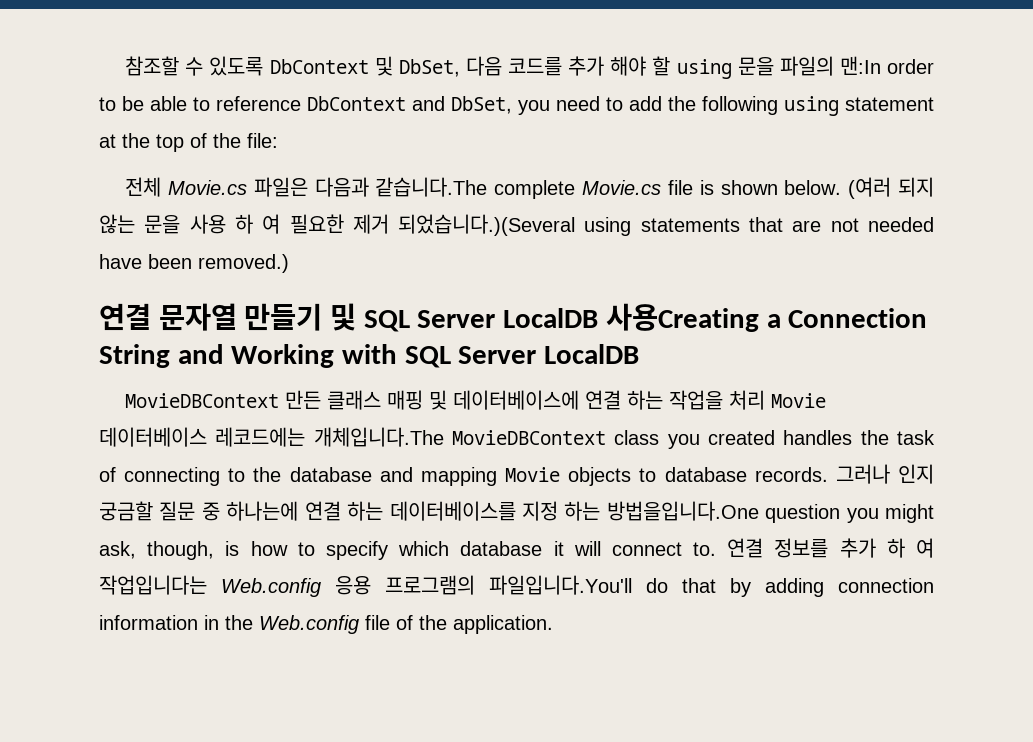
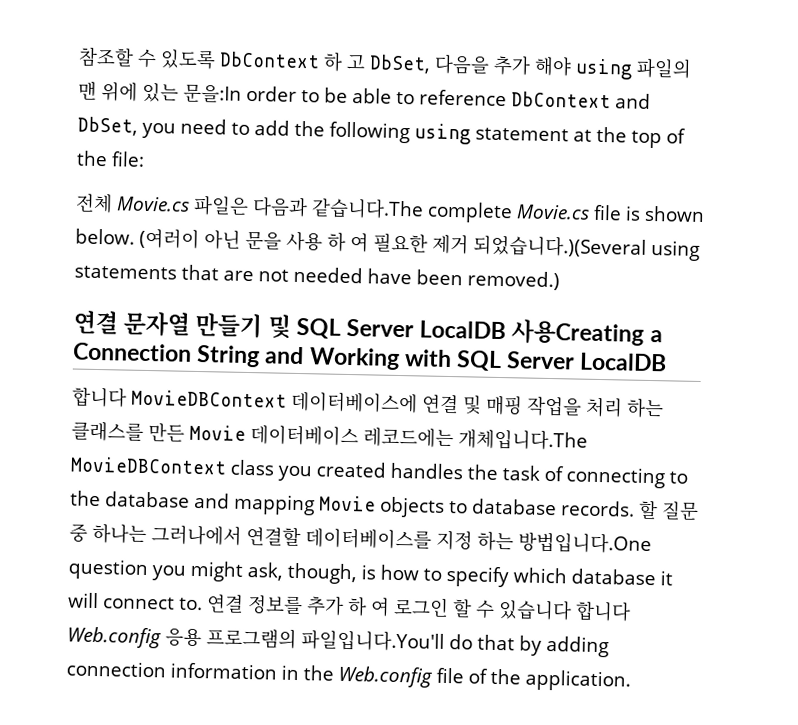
- 참조할 수 있도록 DbContext 및 DbSet, 다음 코드를 추가 해야 할 using 문을 파일의 맨:In order to be able to reference DbContext and DbSet, you need to add the following using statement at the top of the file:
+ 참조할 수 있도록 DbContext 하 고 DbSet, 다음을 추가 해야 using 파일의 맨 위에 있는 문을:In order to be able to reference DbContext and DbSet, you need to add the following using statement at the top of the file:
- (여러 되지 않는 문을 사용 하 여 필요한 제거 되었습니다.)(Several using statements that are not needed have been removed.)
+ (여러이 아닌 문을 사용 하 여 필요한 제거 되었습니다.)(Several using statements that are not needed have been removed.)
- MovieDBContext 만든 클래스 매핑 및 데이터베이스에 연결 하는 작업을 처리 Movie 데이터베이스 레코드에는 개체입니다.The MovieDBContext class you created handles the task of connecting to the database and mapping Movie objects to database records.
+ 합니다 MovieDBContext 데이터베이스에 연결 및 매핑 작업을 처리 하는 클래스를 만든 Movie 데이터베이스 레코드에는 개체입니다.The MovieDBContext class you created handles the task of connecting to the database and mapping Movie objects to database records.
- 그러나 인지 궁금할 질문 중 하나는에 연결 하는 데이터베이스를 지정 하는 방법을입니다.One question you might ask, though, is how to specify which database it will connect to.
+ 할 질문 중 하나는 그러나에서 연결할 데이터베이스를 지정 하는 방법입니다.One question you might ask, though, is how to specify which database it will connect to.
- 연결 정보를 추가 하 여 작업입니다는 Web.config 응용 프로그램의 파일입니다.You'll do that by adding connection information in the Web.config file of the application.
+ 연결 정보를 추가 하 여 로그인 할 수 있습니다 합니다 Web.config 응용 프로그램의 파일입니다.You'll do that by adding connection information in the Web.config file of the application.

